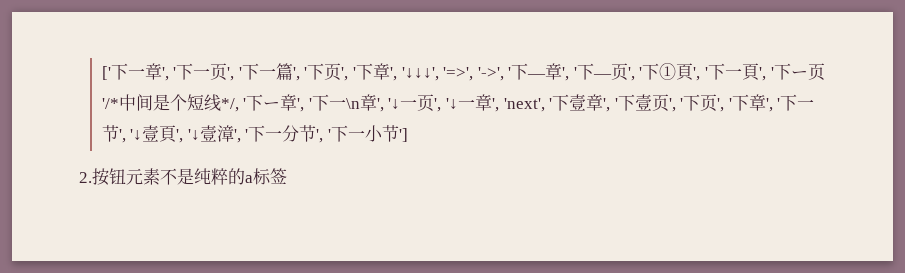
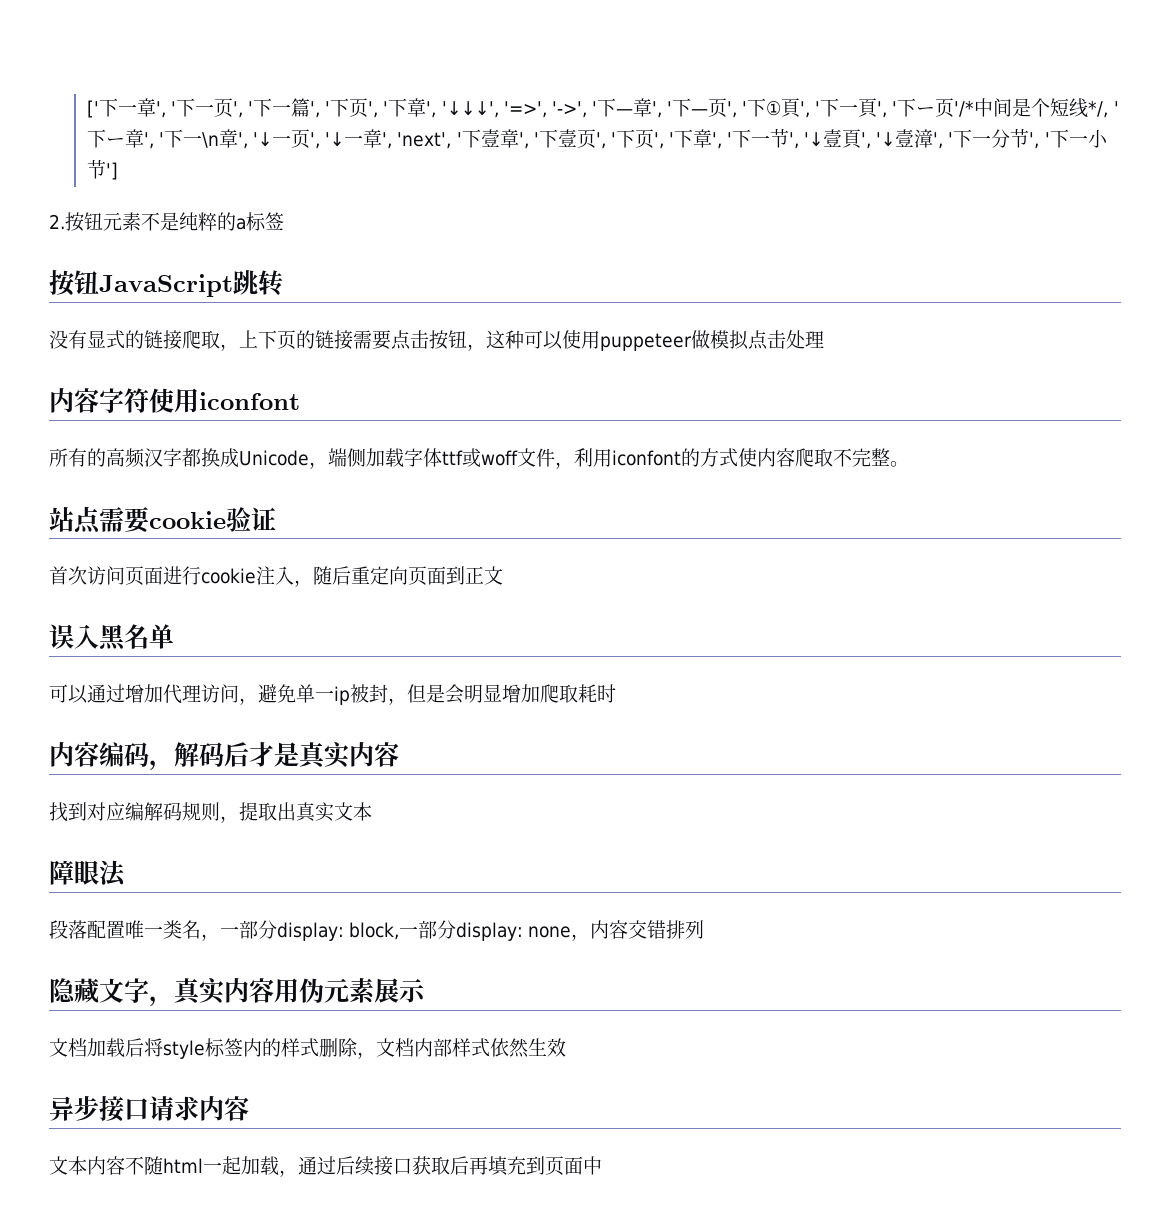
+ 按钮JavaScript跳转
+ 没有显式的链接爬取，上下页的链接需要点击按钮，这种可以使用puppeteer做模拟点击处理
+ 内容字符使用iconfont
+ 所有的高频汉字都换成Unicode，端侧加载字体ttf或woff文件，利用iconfont的方式使内容爬取不完整。
+ 站点需要cookie验证
+ 首次访问页面进行cookie注入，随后重定向页面到正文
+ 误入黑名单
+ 可以通过增加代理访问，避免单一ip被封，但是会明显增加爬取耗时
+ 内容编码，解码后才是真实内容
+ 找到对应编解码规则，提取出真实文本
+ 障眼法
+ 段落配置唯一类名，一部分display: block,一部分display: none，内容交错排列
+ 隐藏文字，真实内容用伪元素展示
+ 文档加载后将style标签内的样式删除，文档内部样式依然生效
+ 异步接口请求内容
+ 文本内容不随html一起加载，通过后续接口获取后再填充到页面中

